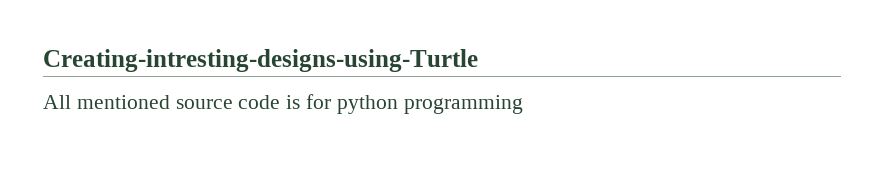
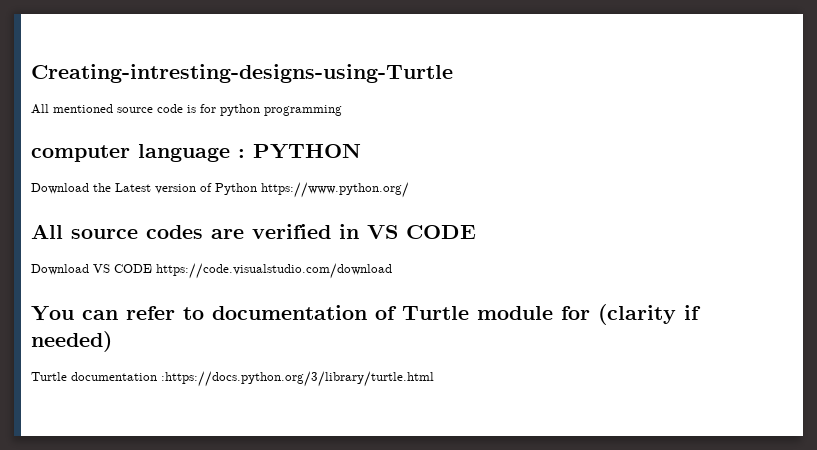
+ computer language : PYTHON
+ Download the Latest version of Python https://www.python.org/
+ All source codes are verified in VS CODE
+ Download VS CODE https://code.visualstudio.com/download
+ You can refer to documentation of Turtle module for (clarity if needed)
+ Turtle documentation :https://docs.python.org/3/library/turtle.html

